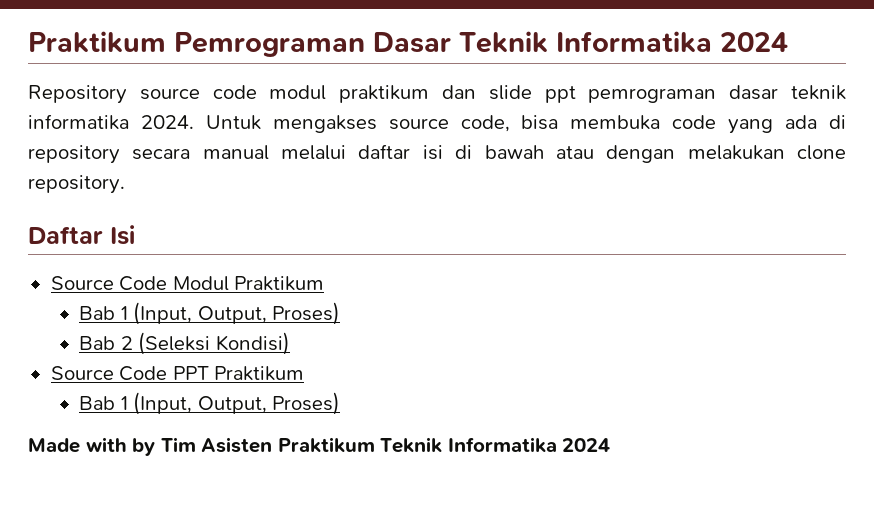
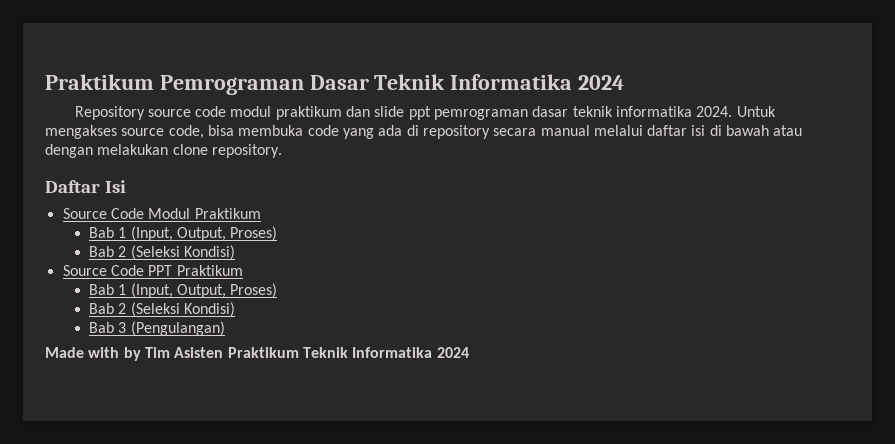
  Source Code PPT Praktikum
  Bab 1 (Input, Output, Proses)
+ Bab 2 (Seleksi Kondisi)
+ Bab 3 (Pengulangan)

